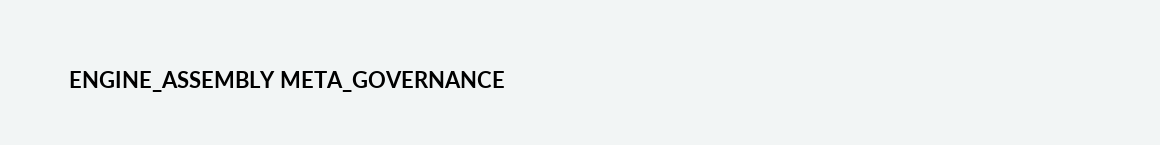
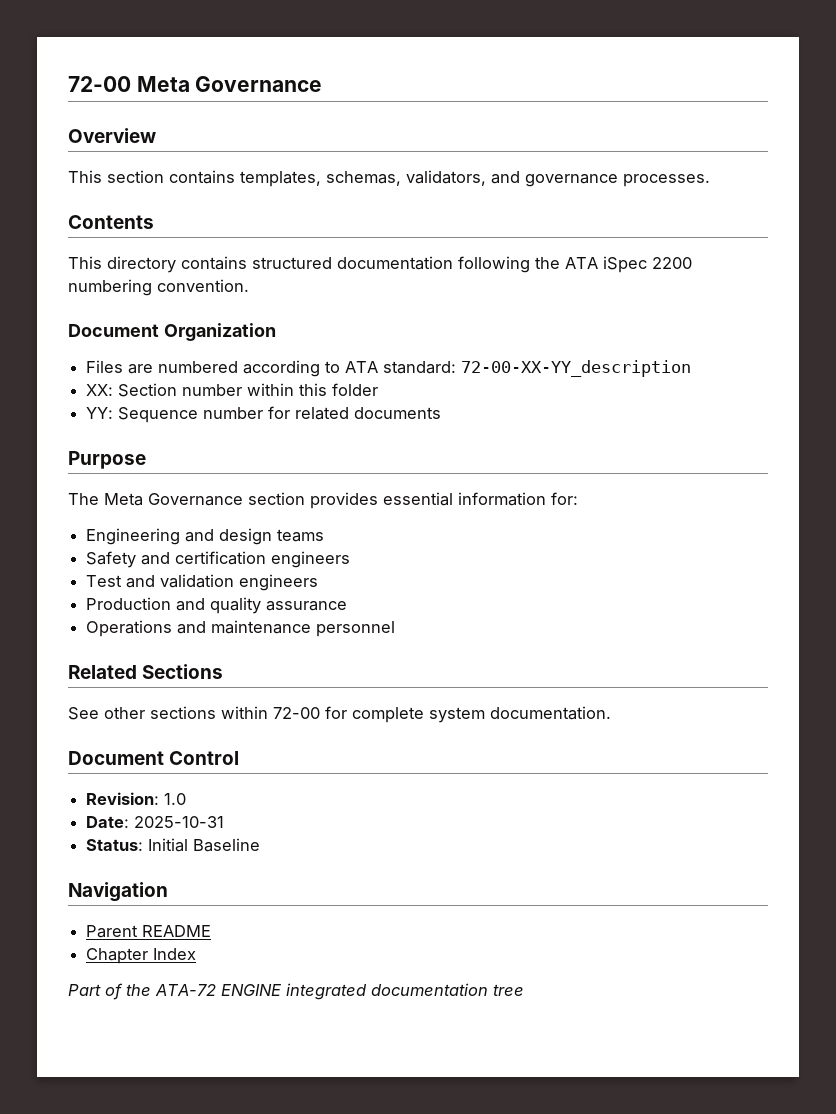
- ENGINE_ASSEMBLY META_GOVERNANCE
+ 72-00 Meta Governance
+ Overview
+ This section contains templates, schemas, validators, and governance processes.
+ Contents
+ This directory contains structured documentation following the ATA iSpec 2200 numbering convention.
+ Document Organization
+ Files are numbered according to ATA standard: 72-00-XX-YY_description
+ XX: Section number within this folder
+ YY: Sequence number for related documents
+ Purpose
+ The Meta Governance section provides essential information for:
+ Engineering and design teams
+ Safety and certification engineers
+ Test and validation engineers
+ Production and quality assurance
+ Operations and maintenance personnel
+ Related Sections
+ See other sections within 72-00 for complete system documentation.
+ Document Control
+ Revision: 1.0
+ Date: 2025-10-31
+ Status: Initial Baseline
+ Navigation
+ Parent README
+ Chapter Index
+ Part of the ATA-72 ENGINE integrated documentation tree

